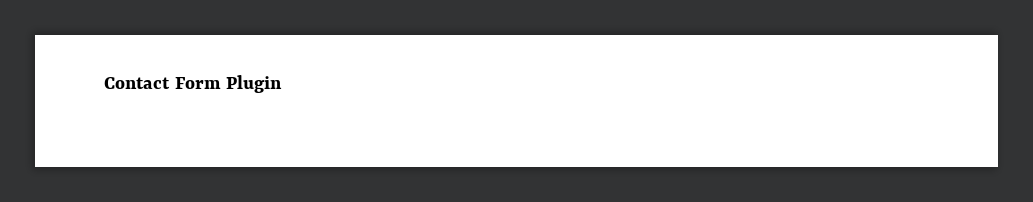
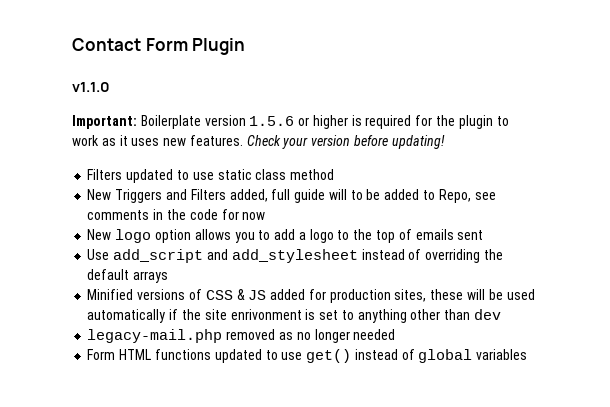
+ v1.1.0
+ Important: Boilerplate version 1.5.6 or higher is required for the plugin to work as it uses new features. Check your version before updating!
+ Filters updated to use static class method
+ New Triggers and Filters added, full guide will to be added to Repo, see comments in the code for now
+ New logo option allows you to add a logo to the top of emails sent
+ Use add_script and add_stylesheet instead of overriding the default arrays
+ Minified versions of CSS & JS added for production sites, these will be used automatically if the site enrivonment is set to anything other than dev
+ legacy-mail.php removed as no longer needed
+ Form HTML functions updated to use get() instead of global variables

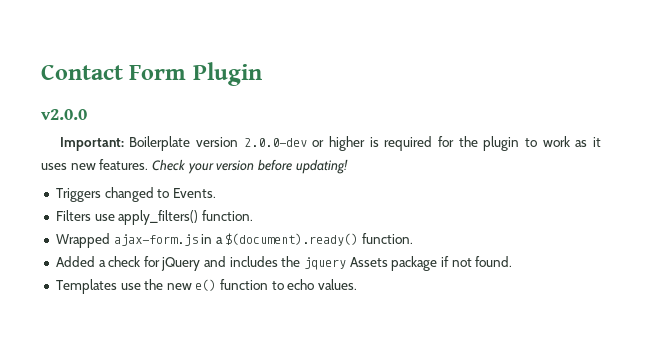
- v1.1.0
+ v2.0.0
- Important: Boilerplate version 1.5.6 or higher is required for the plugin to work as it uses new features.
+ Important: Boilerplate version 2.0.0-dev or higher is required for the plugin to work as it uses new features.
- Filters updated to use static class method
- New Triggers and Filters added, full guide will to be added to Repo, see comments in the code for now
- New logo option allows you to add a logo to the top of emails sent
- Use add_script and add_stylesheet instead of overriding the default arrays
- Minified versions of CSS & JS added for production sites, these will be used automatically if the site enrivonment is set to anything other than dev
- legacy-mail.php removed as no longer needed
- Form HTML functions updated to use get() instead of global variables
+ Triggers changed to Events.
+ Filters use apply_filters() function.
+ Wrapped ajax-form.js in a $(document).ready() function.
+ Added a check for jQuery and includes the jquery Assets package if not found.
+ Templates use the new e() function to echo values.

